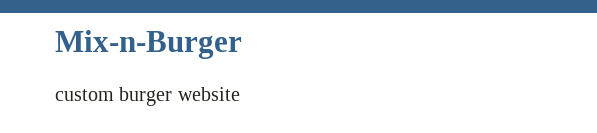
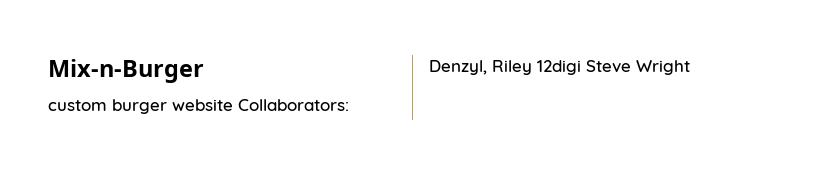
- custom burger website
+ custom burger website Collaborators: Denzyl, Riley 12digi Steve Wright

